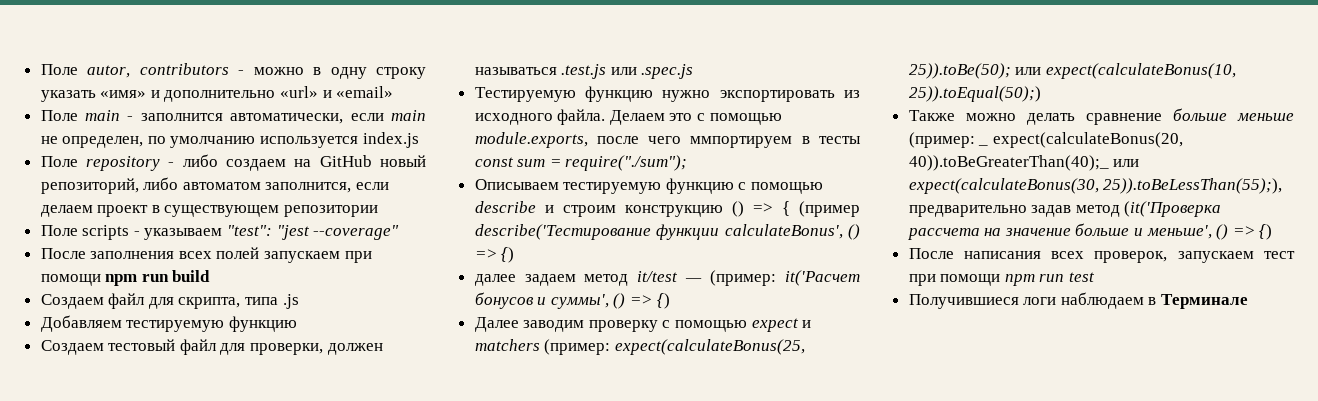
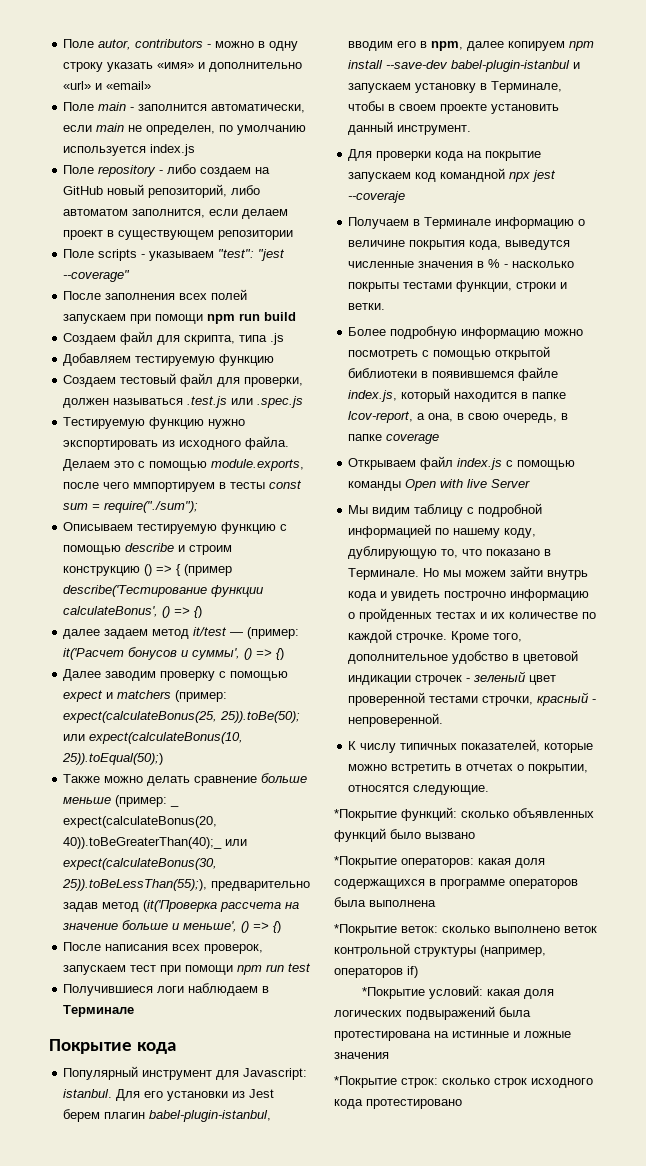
+ Покрытие кода
+ Популярный инструмент для Javascript: istanbul. Для его установки из Jest берем плагин babel-plugin-istanbul, вводим его в npm, далее копируем npm install --save-dev babel-plugin-istanbul и запускаем установку в Терминале, чтобы в своем проекте установить данный инструмент.
+ Для проверки кода на покрытие запускаем код командной npx jest --coveraje
+ Получаем в Терминале информацию о величине покрытия кода, выведутся численные значения в % - насколько покрыты тестами функции, строки и ветки.
+ Более подробную информацию можно посмотреть с помощью открытой библиотеки в появившемся файле index.js, который находится в папке lcov-report, а она, в свою очередь, в папке coverage
+ Открываем файл index.js с помощью команды Open with live Server
+ Мы видим таблицу с подробной информацией по нашему коду, дублирующую то, что показано в Терминале. Но мы можем зайти внутрь кода и увидеть построчно информацию о пройденных тестах и их количестве по каждой строчке. Кроме того, дополнительное удобство в цветовой индикации строчек - зеленый цвет проверенной тестами строчки, красный - непроверенной.
+ К числу типичных показателей, которые можно встретить в отчетах о покрытии, относятся следующие.
+ *Покрытие функций: сколько объявленных функций было вызвано
+ *Покрытие операторов: какая доля содержащихся в программе операторов была выполнена
+ *Покрытие веток: сколько выполнено веток контрольной структуры (например, операторов if)
+ *Покрытие условий: какая доля логических подвыражений была протестирована на истинные и ложные значения
+ *Покрытие строк: сколько строк исходного кода протестировано

